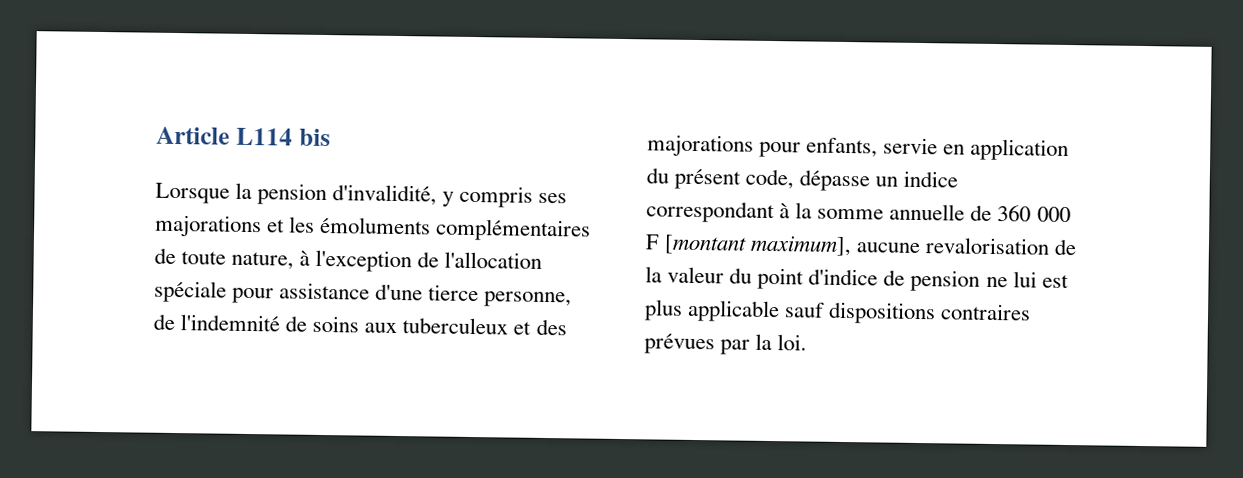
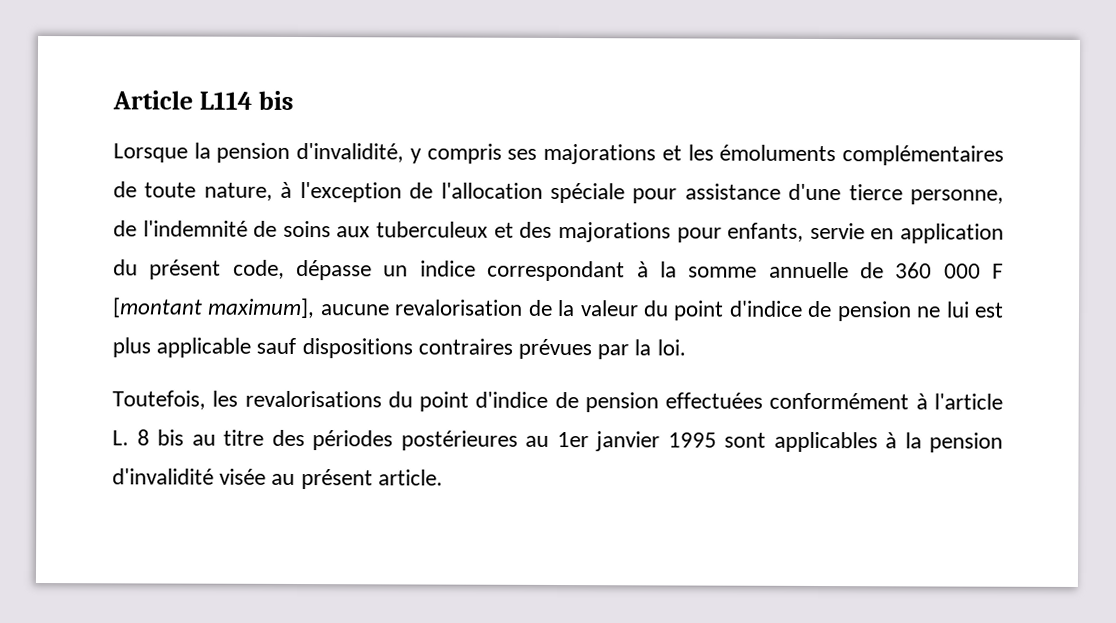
+ Toutefois, les revalorisations du point d'indice de pension effectuées conformément à l'article L. 8 bis au titre des périodes postérieures au 1er janvier 1995 sont applicables à la pension d'invalidité visée au présent article.

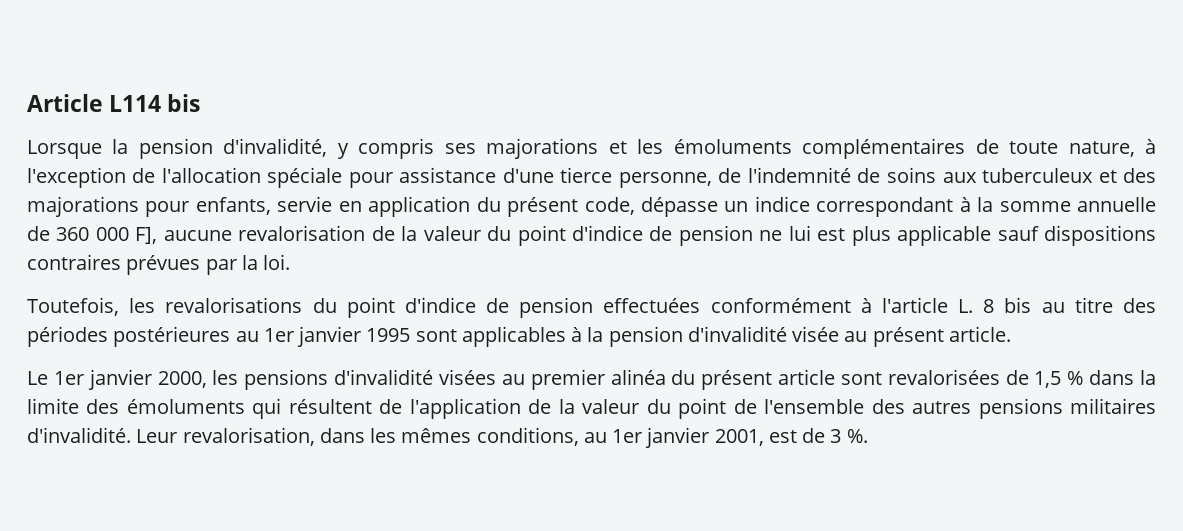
- Lorsque la pension d'invalidité, y compris ses majorations et les émoluments complémentaires de toute nature, à l'exception de l'allocation spéciale pour assistance d'une tierce personne, de l'indemnité de soins aux tuberculeux et des majorations pour enfants, servie en application du présent code, dépasse un indice correspondant à la somme annuelle de 360 000 F [montant maximum], aucune revalorisation de la valeur du point d'indice de pension ne lui est plus applicable sauf dispositions contraires prévues par la loi.
+ Lorsque la pension d'invalidité, y compris ses majorations et les émoluments complémentaires de toute nature, à l'exception de l'allocation spéciale pour assistance d'une tierce personne, de l'indemnité de soins aux tuberculeux et des majorations pour enfants, servie en application du présent code, dépasse un indice correspondant à la somme annuelle de 360 000 F], aucune revalorisation de la valeur du point d'indice de pension ne lui est plus applicable sauf dispositions contraires prévues par la loi.
+ Le 1er janvier 2000, les pensions d'invalidité visées au premier alinéa du présent article sont revalorisées de 1,5 % dans la limite des émoluments qui résultent de l'application de la valeur du point de l'ensemble des autres pensions militaires d'invalidité. Leur revalorisation, dans les mêmes conditions, au 1er janvier 2001, est de 3 %.

